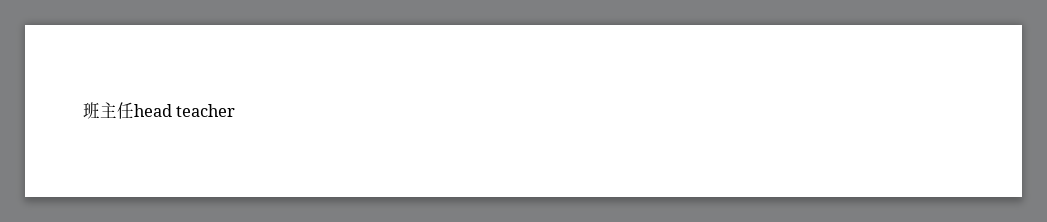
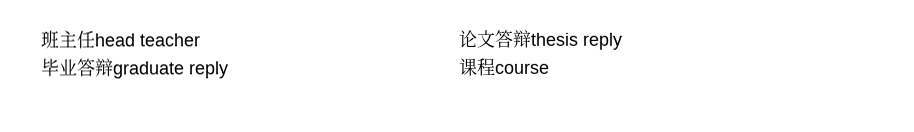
+ 毕业答辩graduate reply
+ 论文答辩thesis reply
+ 课程course

